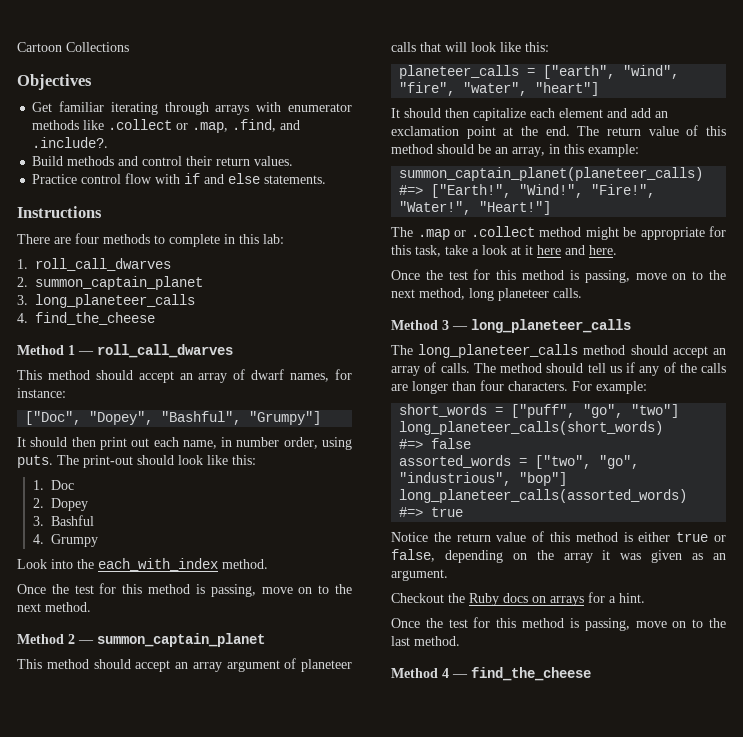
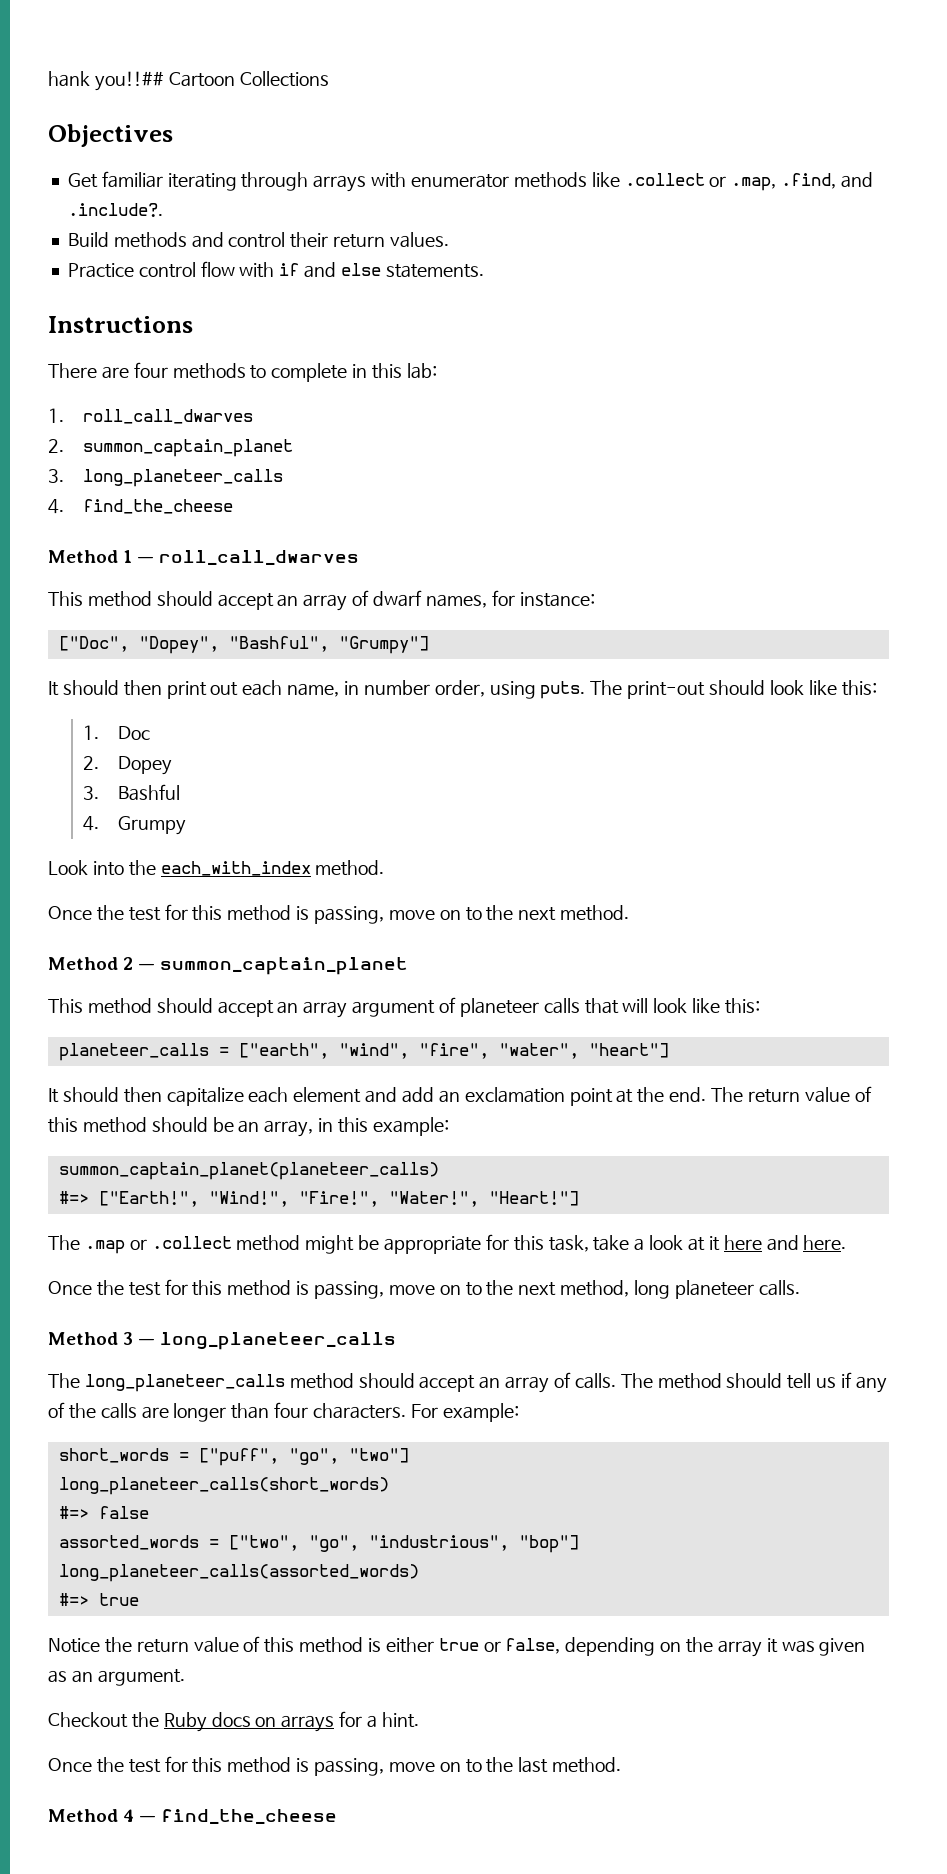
- Cartoon Collections
+ hank you!!## Cartoon Collections

